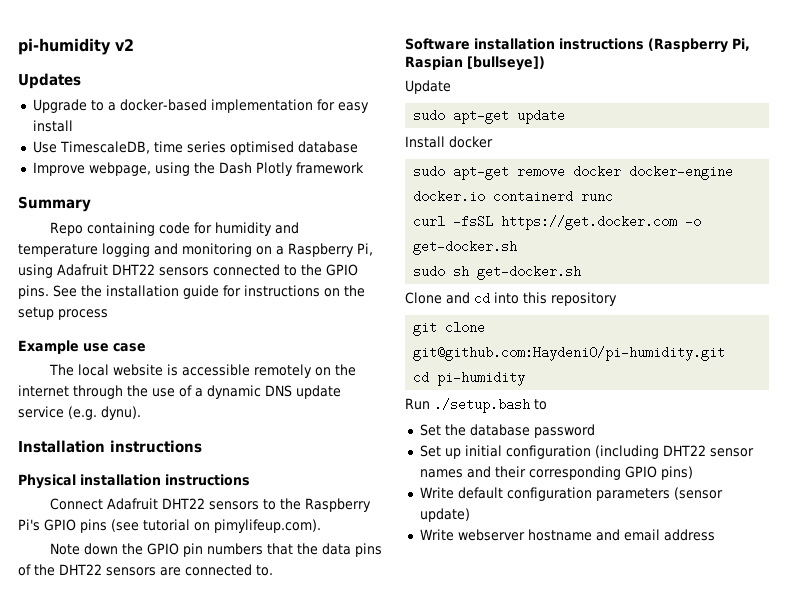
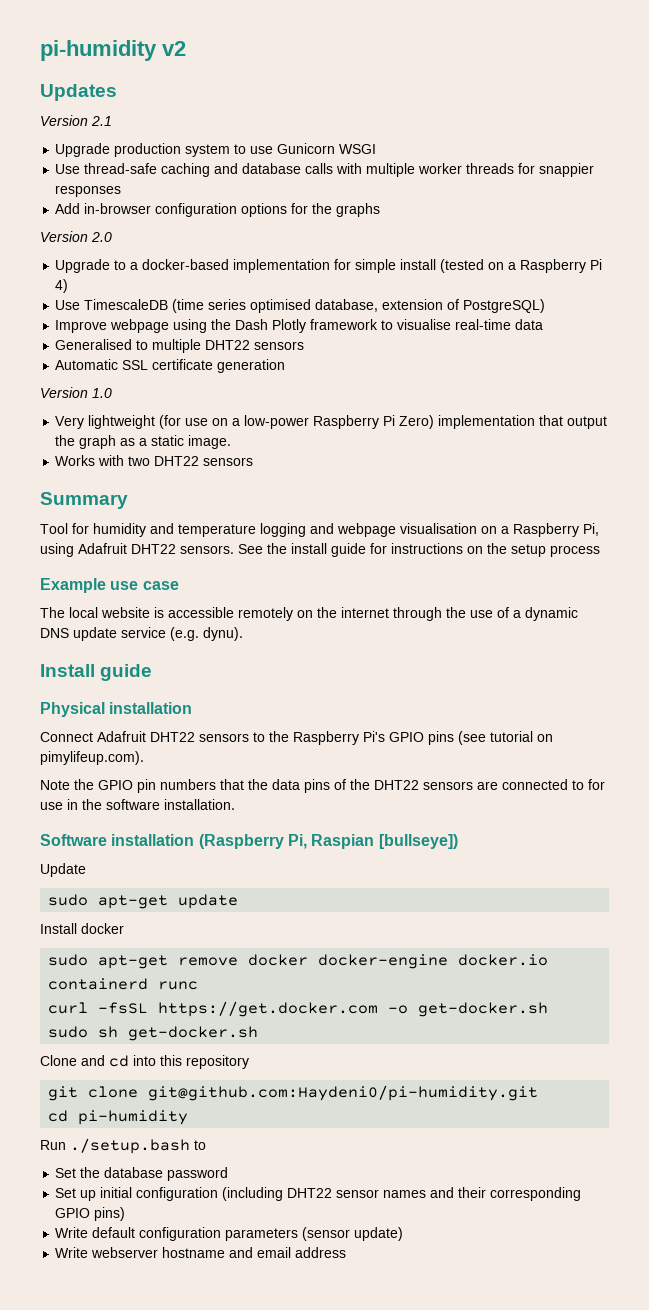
+ Version 2.1
+ Upgrade production system to use Gunicorn WSGI
+ Use thread-safe caching and database calls with multiple worker threads for snappier responses
+ Add in-browser configuration options for the graphs
+ Version 2.0
- Upgrade to a docker-based implementation for easy install
- Use TimescaleDB, time series optimised database
+ Upgrade to a docker-based implementation for simple install (tested on a Raspberry Pi 4)
+ Use TimescaleDB (time series optimised database, extension of PostgreSQL)
- Improve webpage, using the Dash Plotly framework
+ Improve webpage using the Dash Plotly framework to visualise real-time data
+ Generalised to multiple DHT22 sensors
+ Automatic SSL certificate generation
+ Version 1.0
+ Very lightweight (for use on a low-power Raspberry Pi Zero) implementation that output the graph as a static image.
+ Works with two DHT22 sensors
  Summary
- Repo containing code for humidity and temperature logging and monitoring on a Raspberry Pi, using Adafruit DHT22 sensors connected to the GPIO pins.
+ Tool for humidity and temperature logging and webpage visualisation on a Raspberry Pi, using Adafruit DHT22 sensors.
- See the installation guide for instructions on the setup process
+ See the install guide for instructions on the setup process
- Installation instructions
+ Install guide
- Physical installation instructions
+ Physical installation
- Note down the GPIO pin numbers that the data pins of the DHT22 sensors are connected to.
+ Note the GPIO pin numbers that the data pins of the DHT22 sensors are connected to for use in the software installation.
- Software installation instructions (Raspberry Pi, Raspian [bullseye])
+ Software installation (Raspberry Pi, Raspian [bullseye])

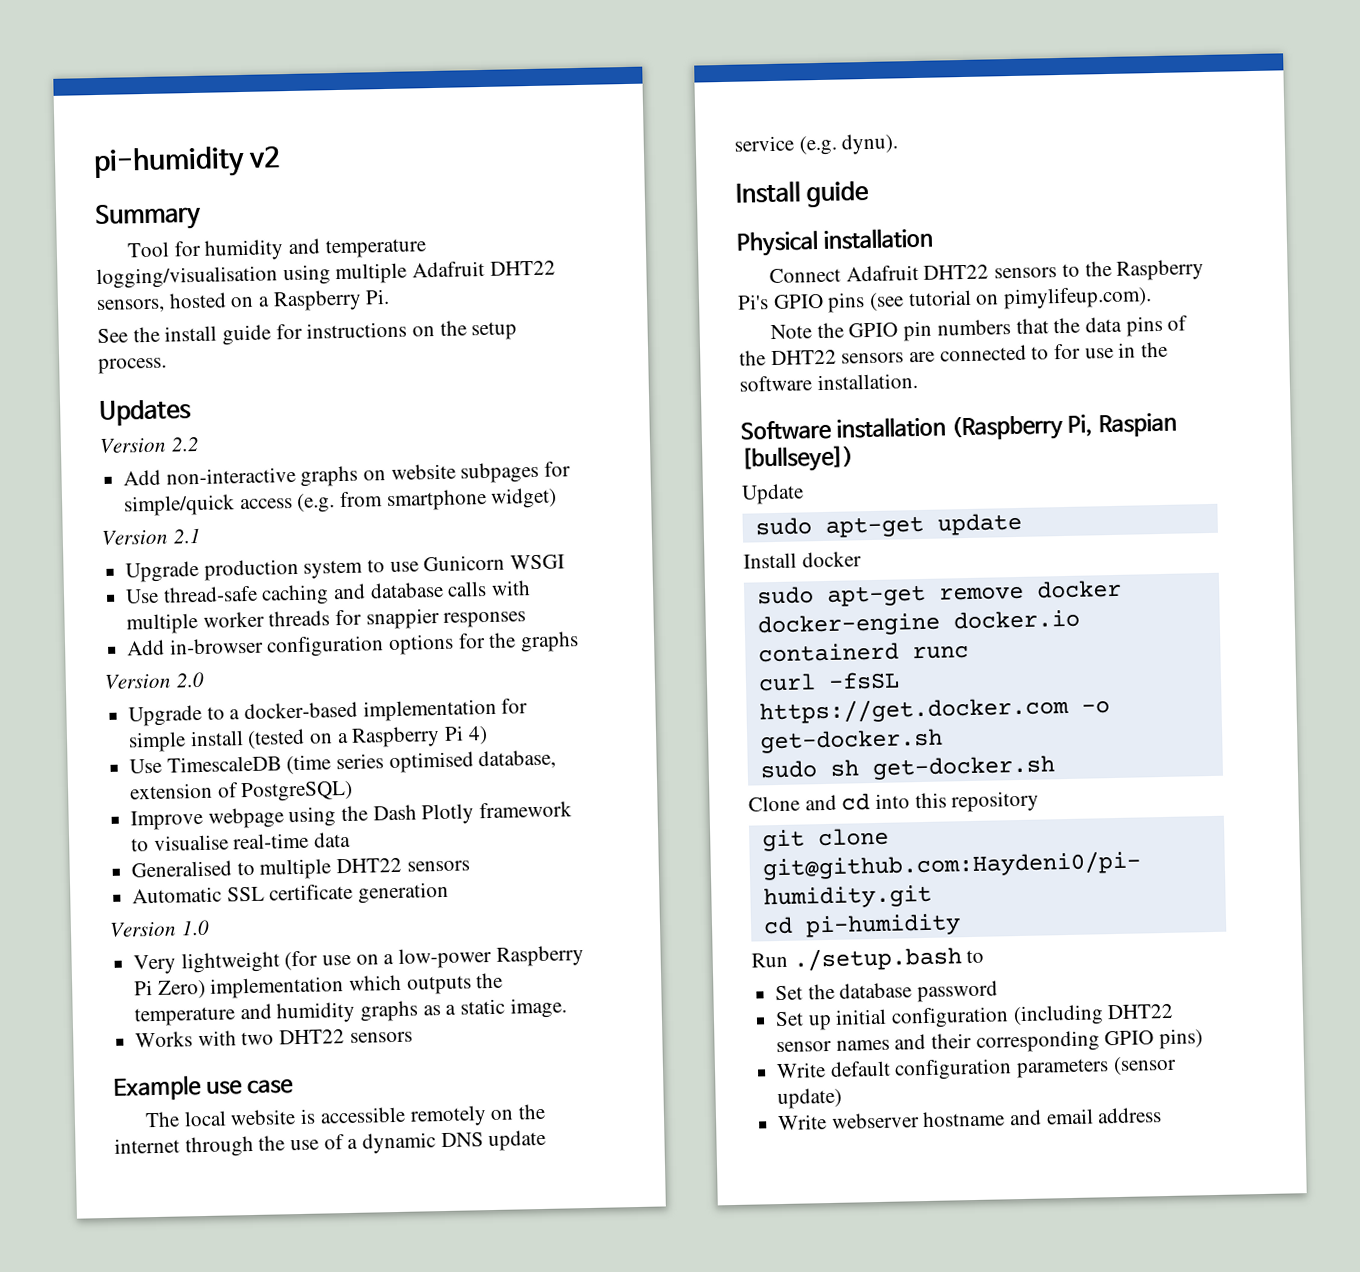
+ Summary
+ Tool for humidity and temperature logging/visualisation using multiple Adafruit DHT22 sensors, hosted on a Raspberry Pi.
+ See the install guide for instructions on the setup process.
  Updates
+ Version 2.2
+ Add non-interactive graphs on website subpages for simple/quick access (e.g. from smartphone widget)
- Very lightweight (for use on a low-power Raspberry Pi Zero) implementation that output the graph as a static image.
+ Very lightweight (for use on a low-power Raspberry Pi Zero) implementation which outputs the temperature and humidity graphs as a static image.
- Summary
- Tool for humidity and temperature logging and webpage visualisation on a Raspberry Pi, using Adafruit DHT22 sensors. See the install guide for instructions on the setup process

